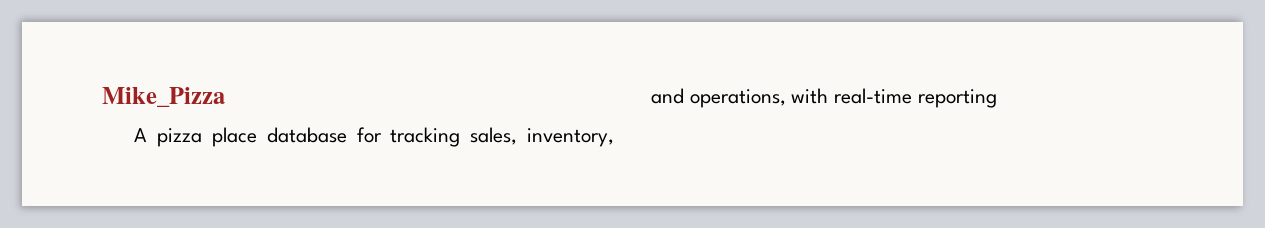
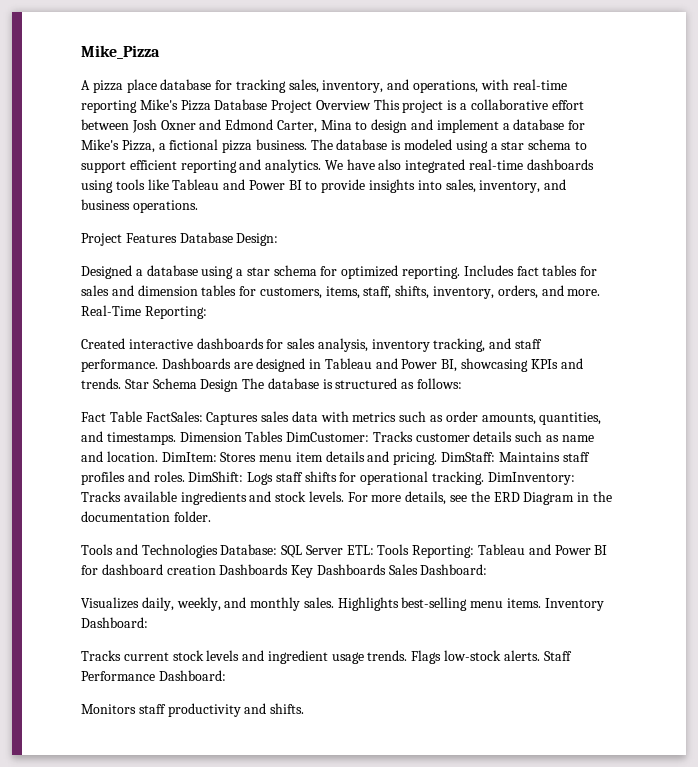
- A pizza place database for tracking sales, inventory, and operations, with real-time reporting
+ A pizza place database for tracking sales, inventory, and operations, with real-time reporting Mike's Pizza Database Project Overview This project is a collaborative effort between Josh Oxner and Edmond Carter, Mina to design and implement a database for Mike's Pizza, a fictional pizza business. The database is modeled using a star schema to support efficient reporting and analytics. We have also integrated real-time dashboards using tools like Tableau and Power BI to provide insights into sales, inventory, and business operations.
+ Project Features Database Design:
+ Designed a database using a star schema for optimized reporting. Includes fact tables for sales and dimension tables for customers, items, staff, shifts, inventory, orders, and more. Real-Time Reporting:
+ Created interactive dashboards for sales analysis, inventory tracking, and staff performance. Dashboards are designed in Tableau and Power BI, showcasing KPIs and trends. Star Schema Design The database is structured as follows:
+ Fact Table FactSales: Captures sales data with metrics such as order amounts, quantities, and timestamps. Dimension Tables DimCustomer: Tracks customer details such as name and location. DimItem: Stores menu item details and pricing. DimStaff: Maintains staff profiles and roles. DimShift: Logs staff shifts for operational tracking. DimInventory: Tracks available ingredients and stock levels. For more details, see the ERD Diagram in the documentation folder.
+ Tools and Technologies Database: SQL Server ETL: Tools Reporting: Tableau and Power BI for dashboard creation Dashboards Key Dashboards Sales Dashboard:
+ Visualizes daily, weekly, and monthly sales. Highlights best-selling menu items. Inventory Dashboard:
+ Tracks current stock levels and ingredient usage trends. Flags low-stock alerts. Staff Performance Dashboard:
+ Monitors staff productivity and shifts.

